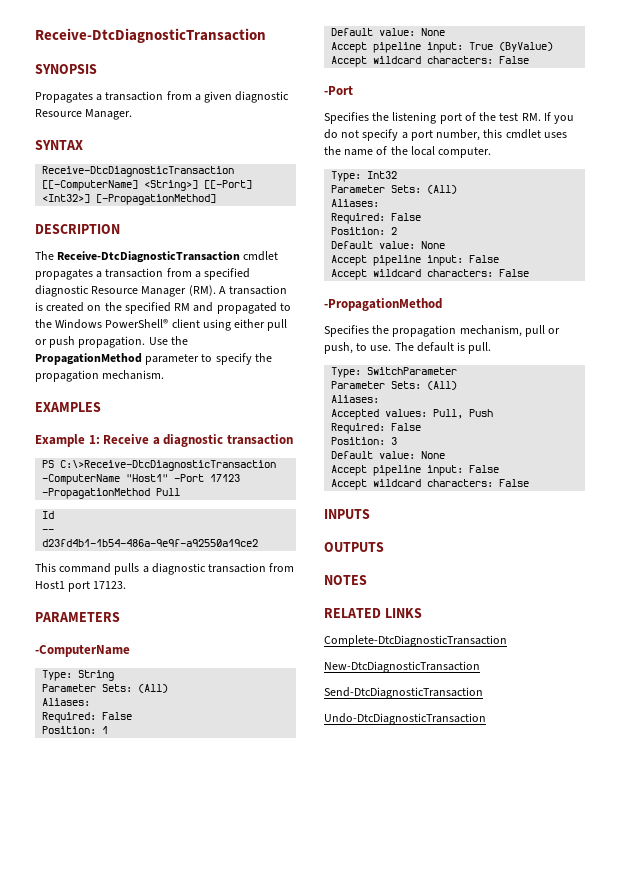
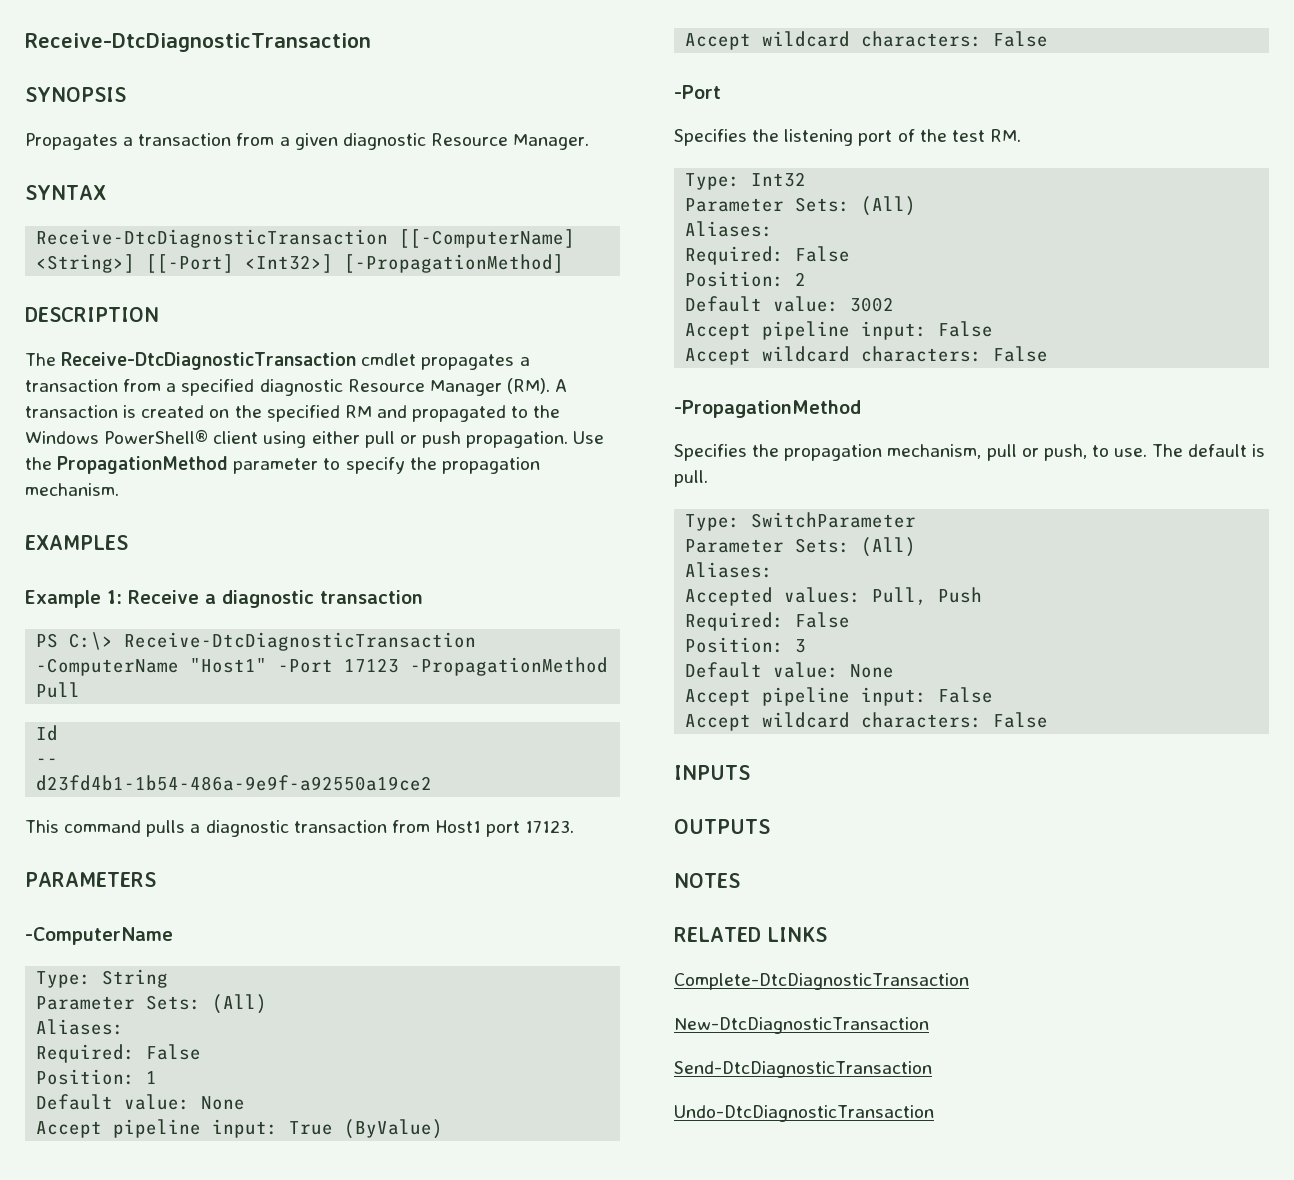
- PS C:\>Receive-DtcDiagnosticTransaction -ComputerName "Host1" -Port 17123 -PropagationMethod Pull
+ PS C:\> Receive-DtcDiagnosticTransaction -ComputerName "Host1" -Port 17123 -PropagationMethod Pull
- Specifies the listening port of the test RM. If you do not specify a port number, this cmdlet uses the name of the local computer.
+ Specifies the listening port of the test RM.
  Position: 2
- Default value: None
+ Default value: 3002

